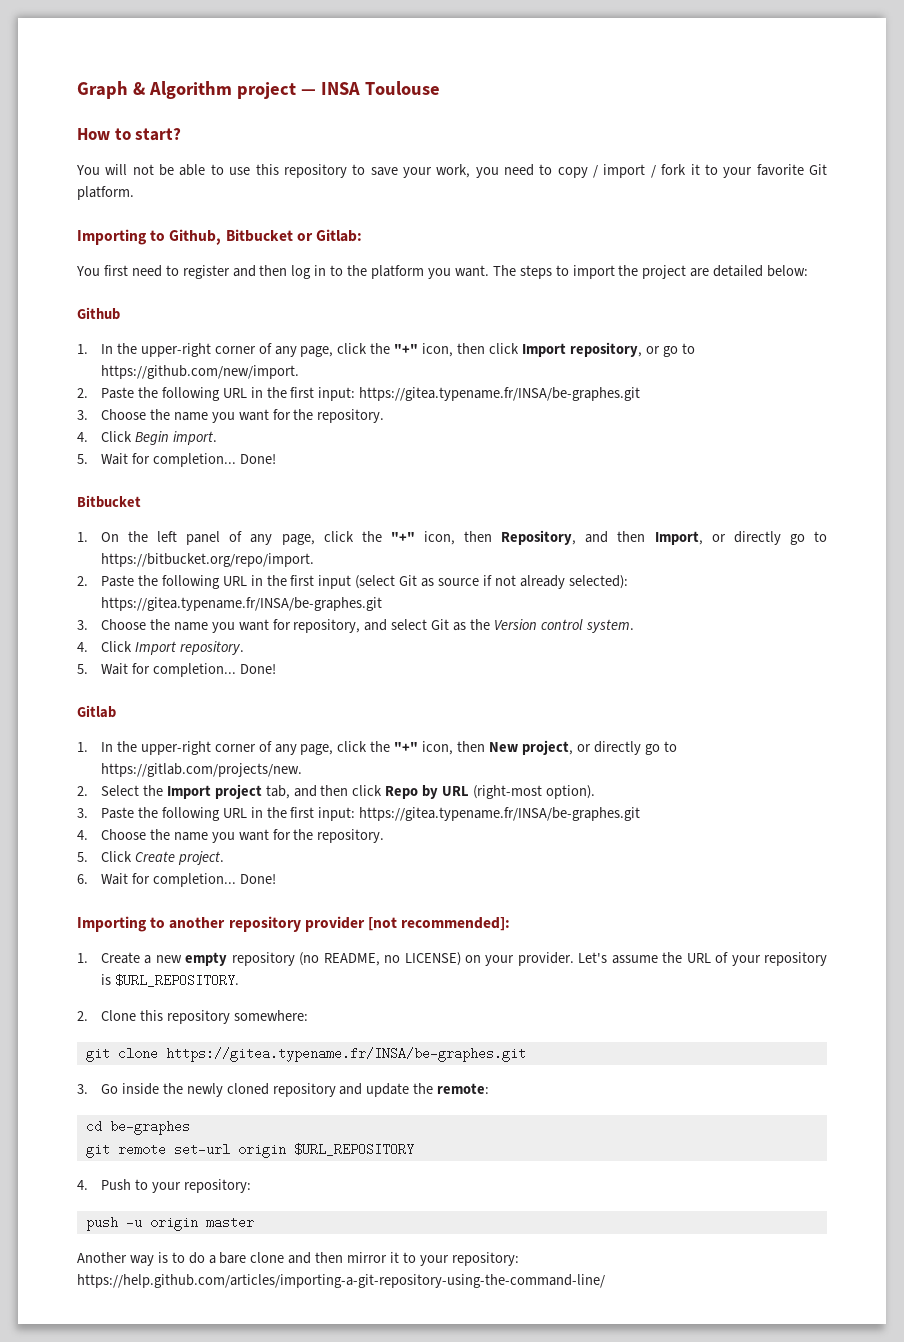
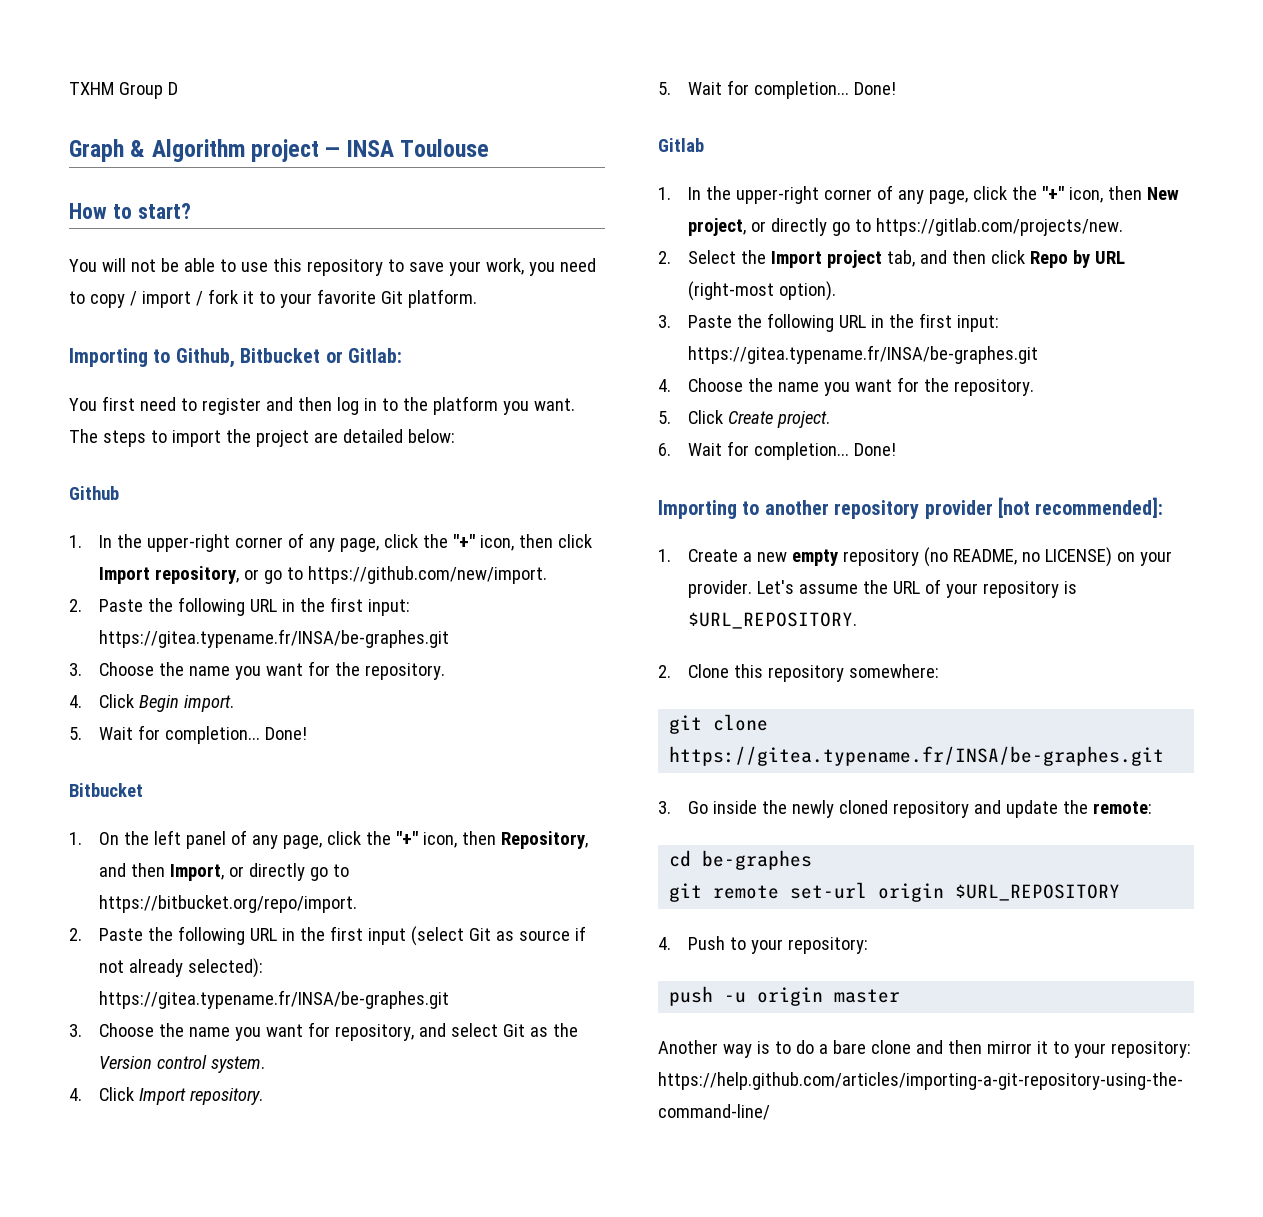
+ TXHM Group D

